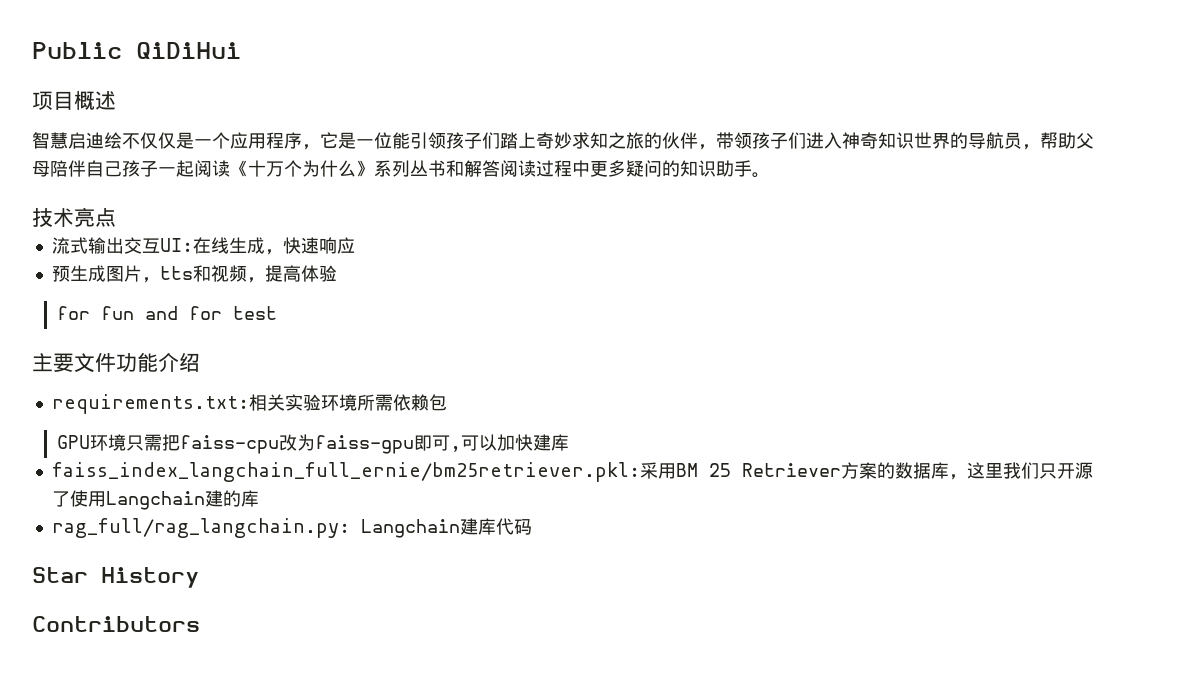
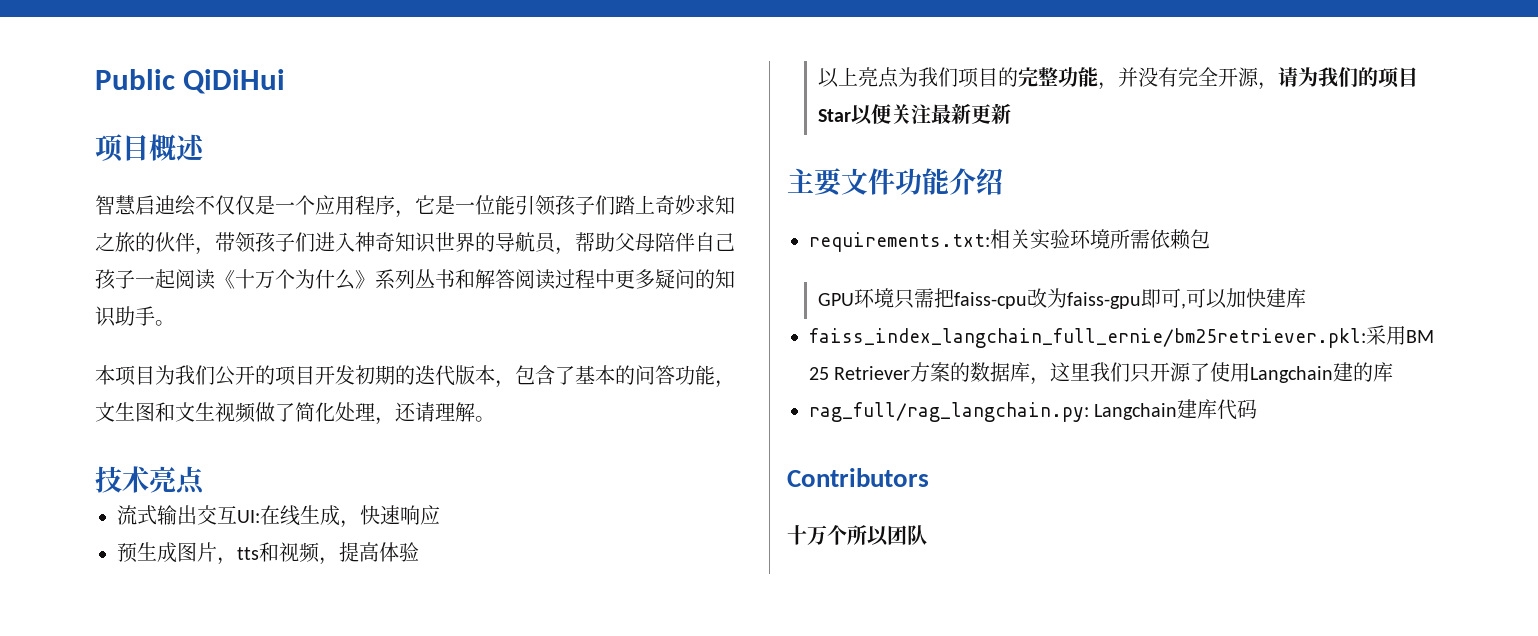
+ 本项目为我们公开的项目开发初期的迭代版本，包含了基本的问答功能，文生图和文生视频做了简化处理，还请理解。
- for fun and for test
+ 以上亮点为我们项目的完整功能，并没有完全开源，请为我们的项目Star以便关注最新更新
- Star History
  Contributors
+ 十万个所以团队

